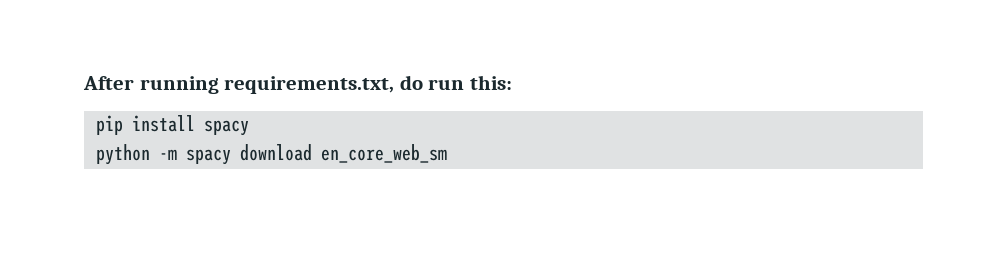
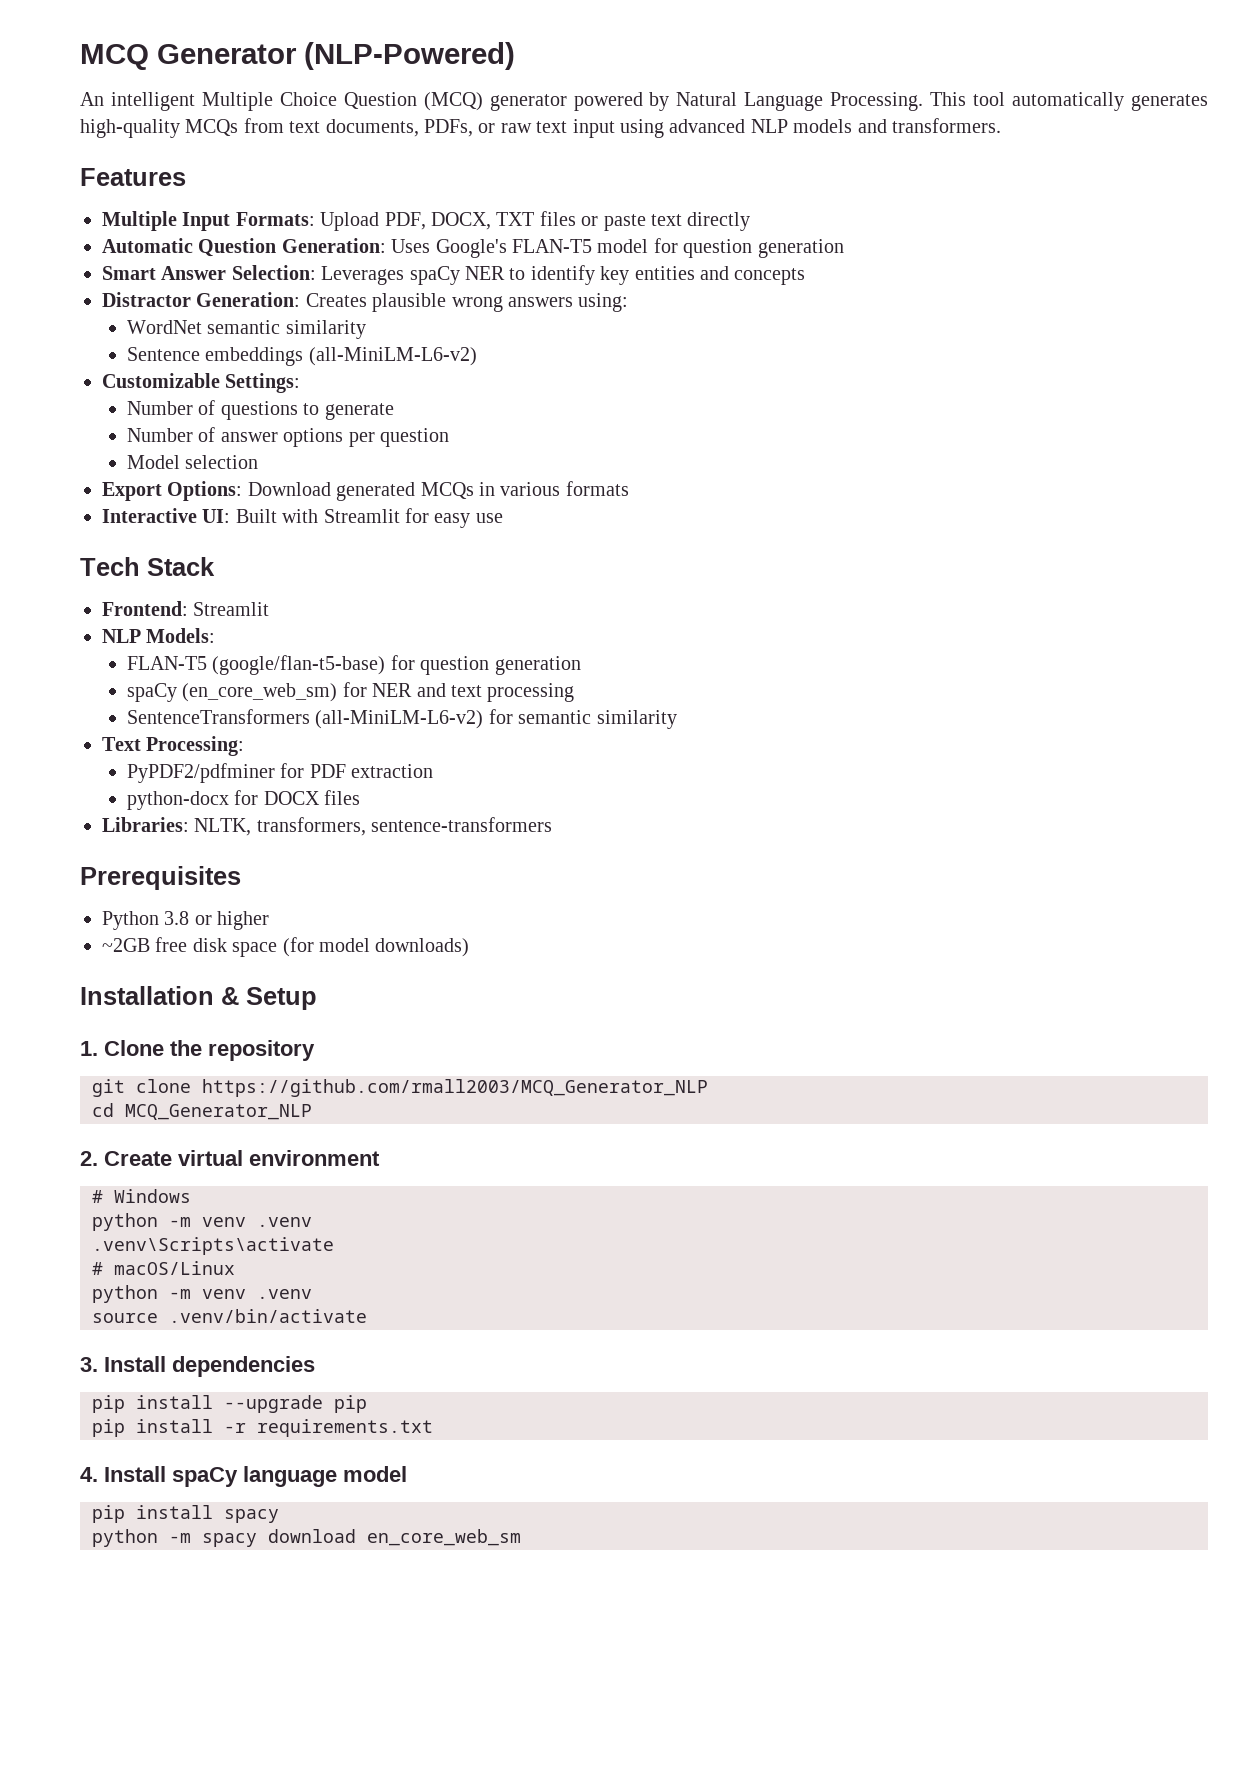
- After running requirements.txt, do run this:
+ MCQ Generator (NLP-Powered)
+ An intelligent Multiple Choice Question (MCQ) generator powered by Natural Language Processing. This tool automatically generates high-quality MCQs from text documents, PDFs, or raw text input using advanced NLP models and transformers.
+ Features
+ Multiple Input Formats: Upload PDF, DOCX, TXT files or paste text directly
+ Automatic Question Generation: Uses Google's FLAN-T5 model for question generation
+ Smart Answer Selection: Leverages spaCy NER to identify key entities and concepts
+ Distractor Generation: Creates plausible wrong answers using:
+ WordNet semantic similarity
+ Sentence embeddings (all-MiniLM-L6-v2)
+ Customizable Settings:
+ Number of questions to generate
+ Number of answer options per question
+ Model selection
+ Export Options: Download generated MCQs in various formats
+ Interactive UI: Built with Streamlit for easy use
+ Tech Stack
+ Frontend: Streamlit
+ NLP Models:
+ FLAN-T5 (google/flan-t5-base) for question generation
+ spaCy (en_core_web_sm) for NER and text processing
+ SentenceTransformers (all-MiniLM-L6-v2) for semantic similarity
+ Text Processing:
+ PyPDF2/pdfminer for PDF extraction
+ python-docx for DOCX files
+ Libraries: NLTK, transformers, sentence-transformers
+ Prerequisites
+ Python 3.8 or higher
+ ~2GB free disk space (for model downloads)
+ Installation & Setup
+ 1. Clone the repository
+ git clone https://github.com/rmall2003/MCQ_Generator_NLP
+ cd MCQ_Generator_NLP
+ 2. Create virtual environment
+ # Windows
+ python -m venv .venv
+ .venv\Scripts\activate
+ # macOS/Linux
+ python -m venv .venv
+ source .venv/bin/activate
+ 3. Install dependencies
+ pip install --upgrade pip
+ pip install -r requirements.txt
+ 4. Install spaCy language model

